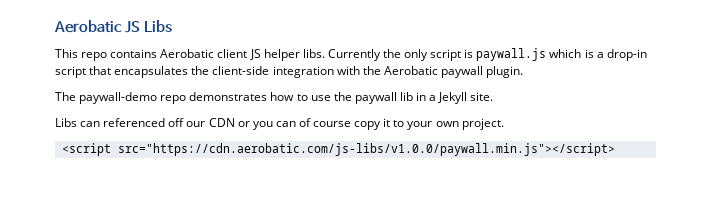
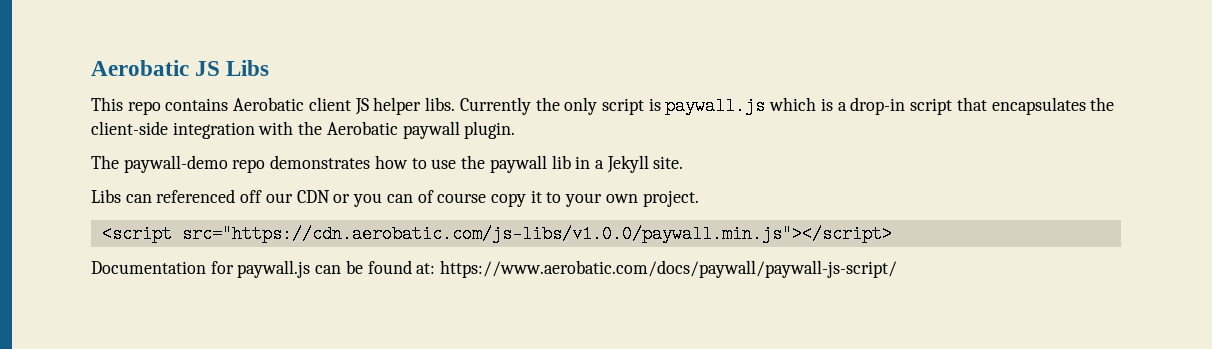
+ Documentation for paywall.js can be found at: https://www.aerobatic.com/docs/paywall/paywall-js-script/

